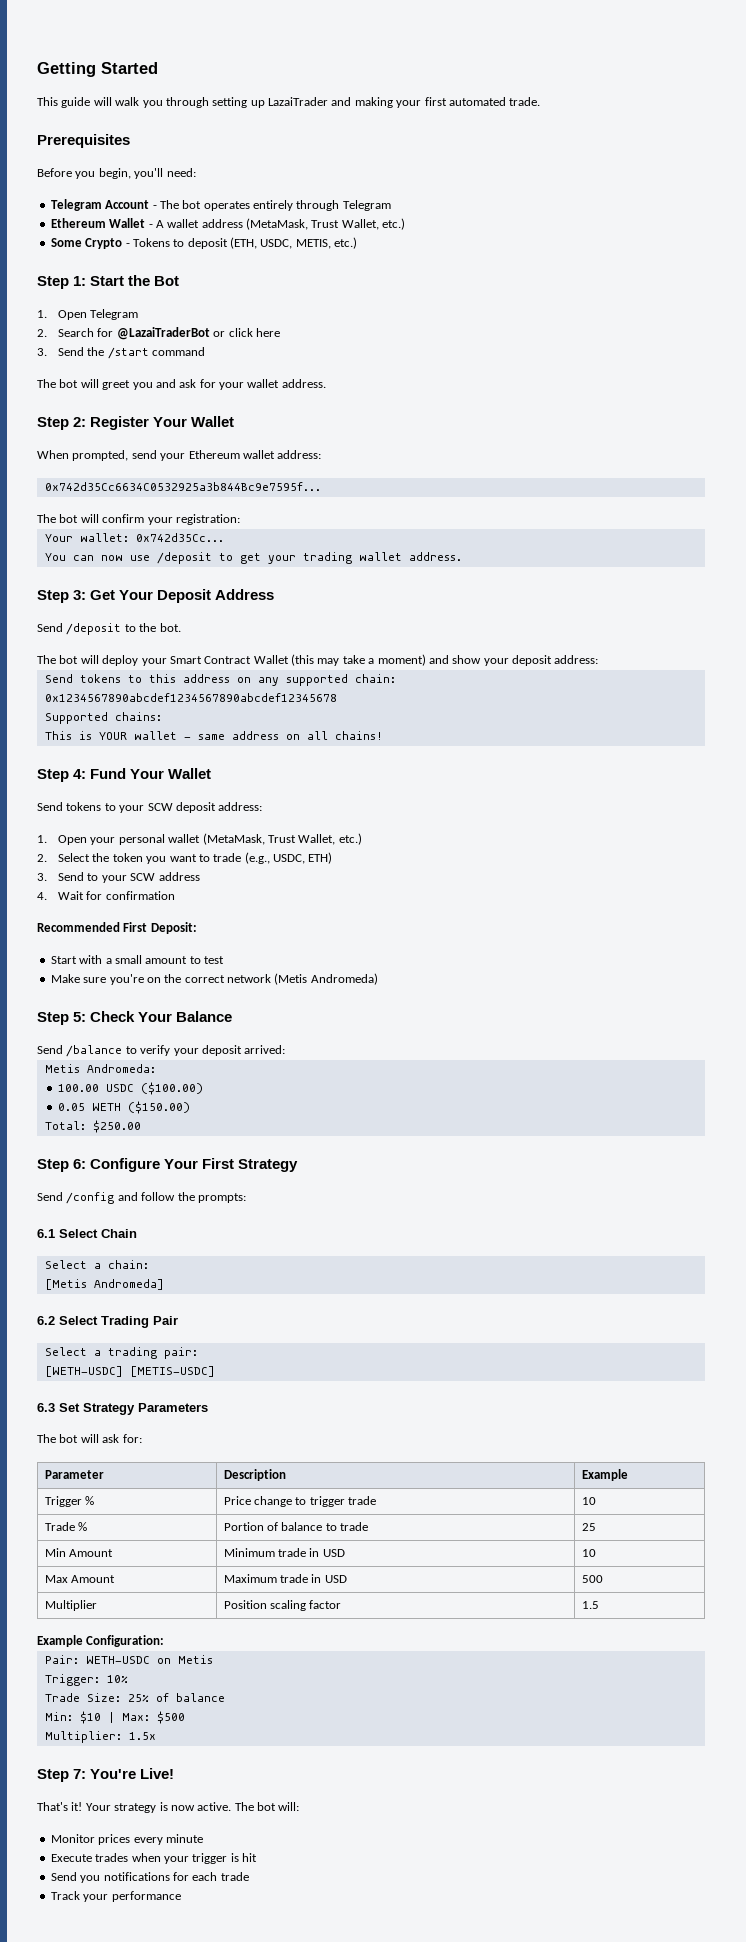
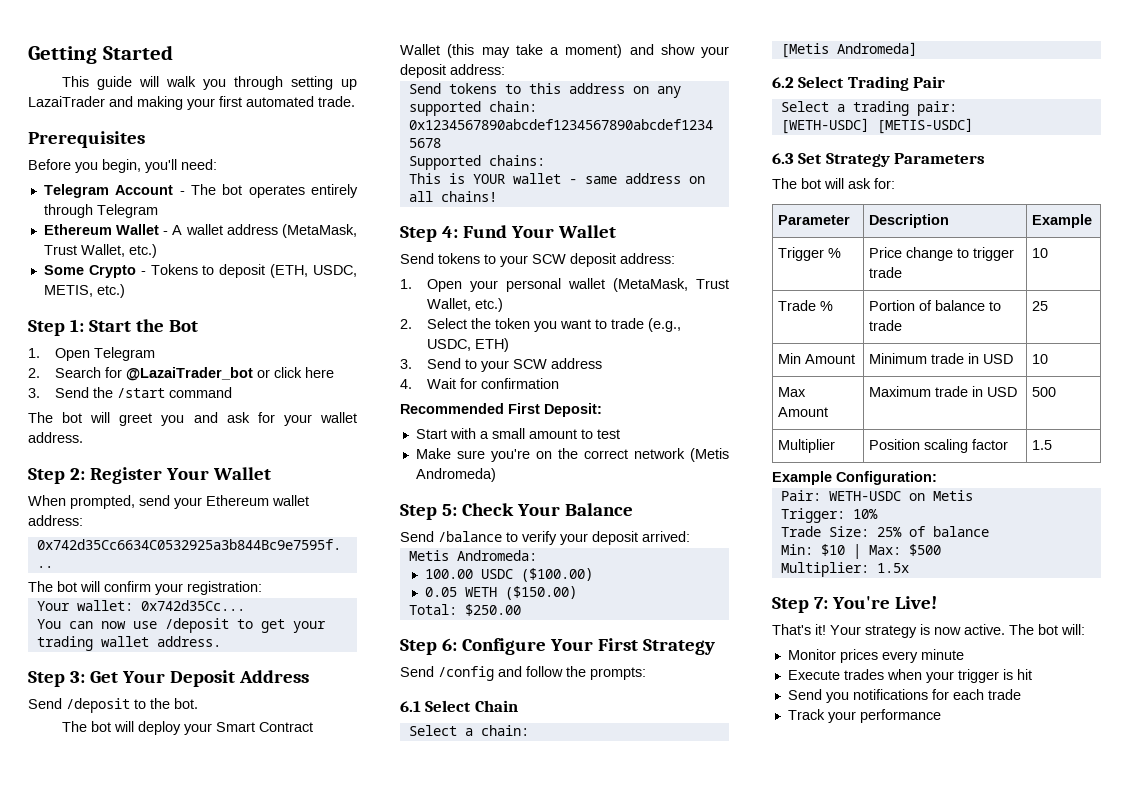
- 2. Search for @LazaiTraderBot or click here
+ 2. Search for @LazaiTrader_bot or click here

